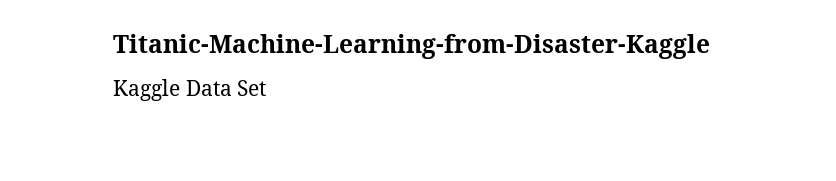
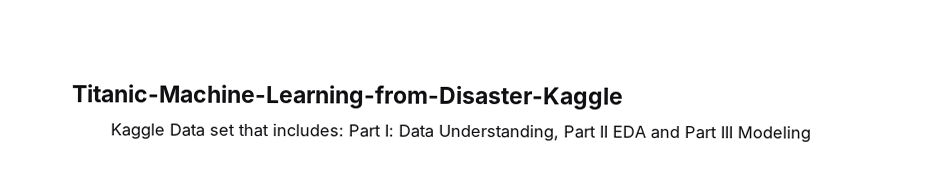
- Kaggle Data Set
+ Kaggle Data set that includes: Part I: Data Understanding, Part II EDA and Part III Modeling

